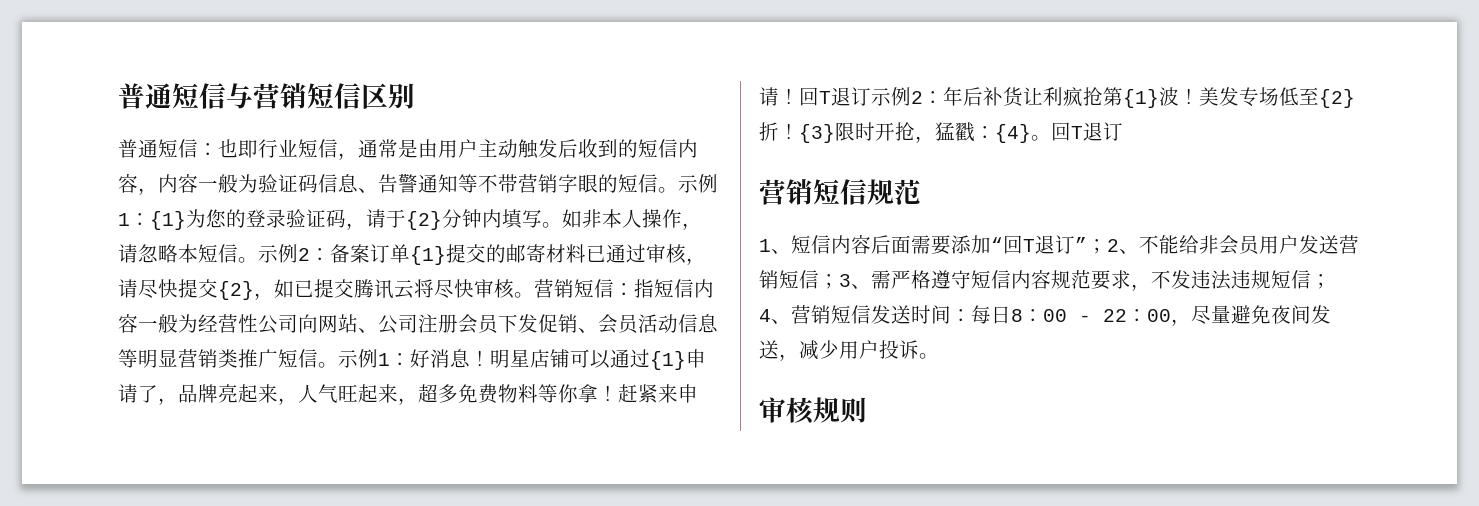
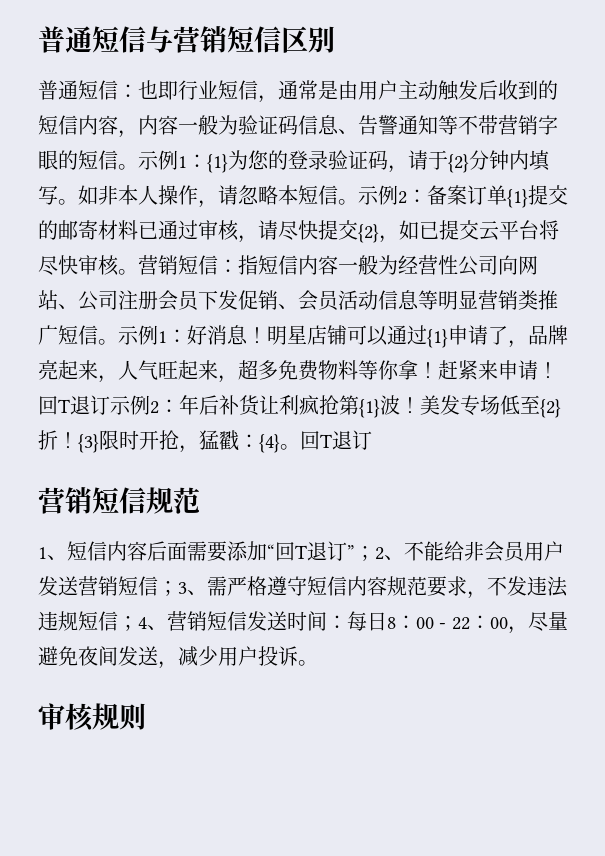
- 示例2：备案订单{1}提交的邮寄材料已通过审核，请尽快提交{2}，如已提交腾讯云将尽快审核。
+ 示例2：备案订单{1}提交的邮寄材料已通过审核，请尽快提交{2}，如已提交云平台将尽快审核。

